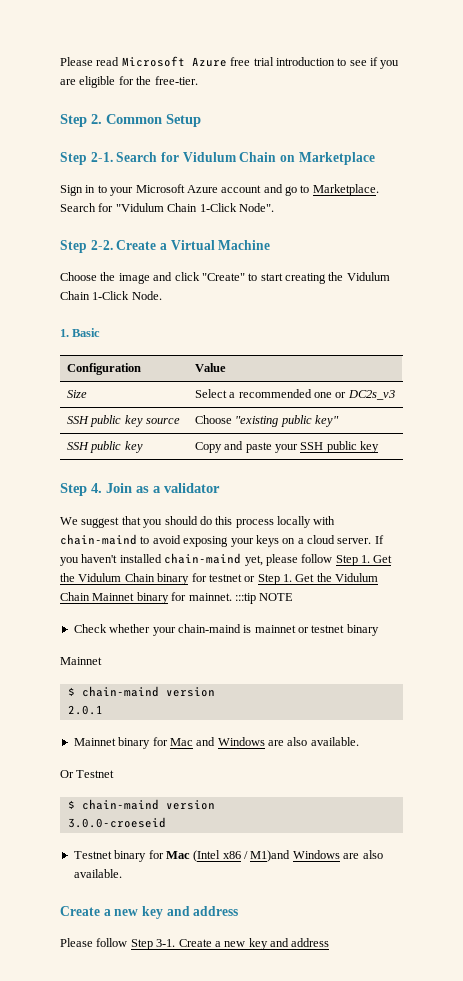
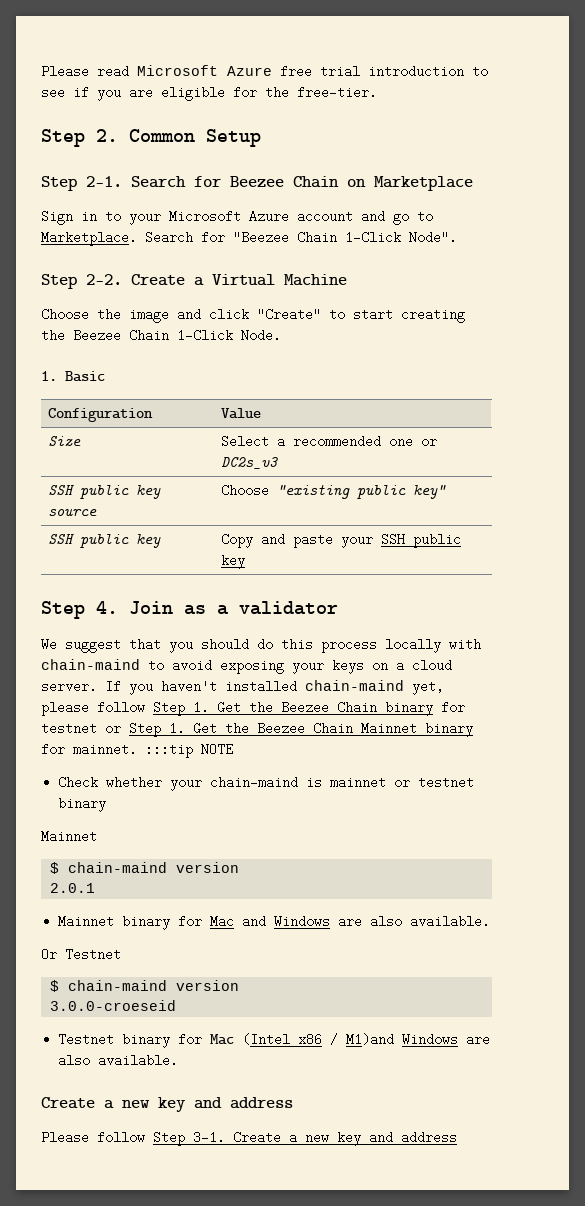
- Search for Vidulum Chain on Marketplace
+ Search for Beezee Chain on Marketplace
- Search for "Vidulum Chain 1-Click Node".
+ Search for "Beezee Chain 1-Click Node".
- Choose the image and click "Create" to start creating the Vidulum Chain 1-Click Node.
+ Choose the image and click "Create" to start creating the Beezee Chain 1-Click Node.
- If you haven't installed chain-maind yet, please follow Step 1. Get the Vidulum Chain binary for testnet or Step 1. Get the Vidulum Chain Mainnet binary for mainnet. :::tip NOTE
+ If you haven't installed chain-maind yet, please follow Step 1. Get the Beezee Chain binary for testnet or Step 1. Get the Beezee Chain Mainnet binary for mainnet. :::tip NOTE

